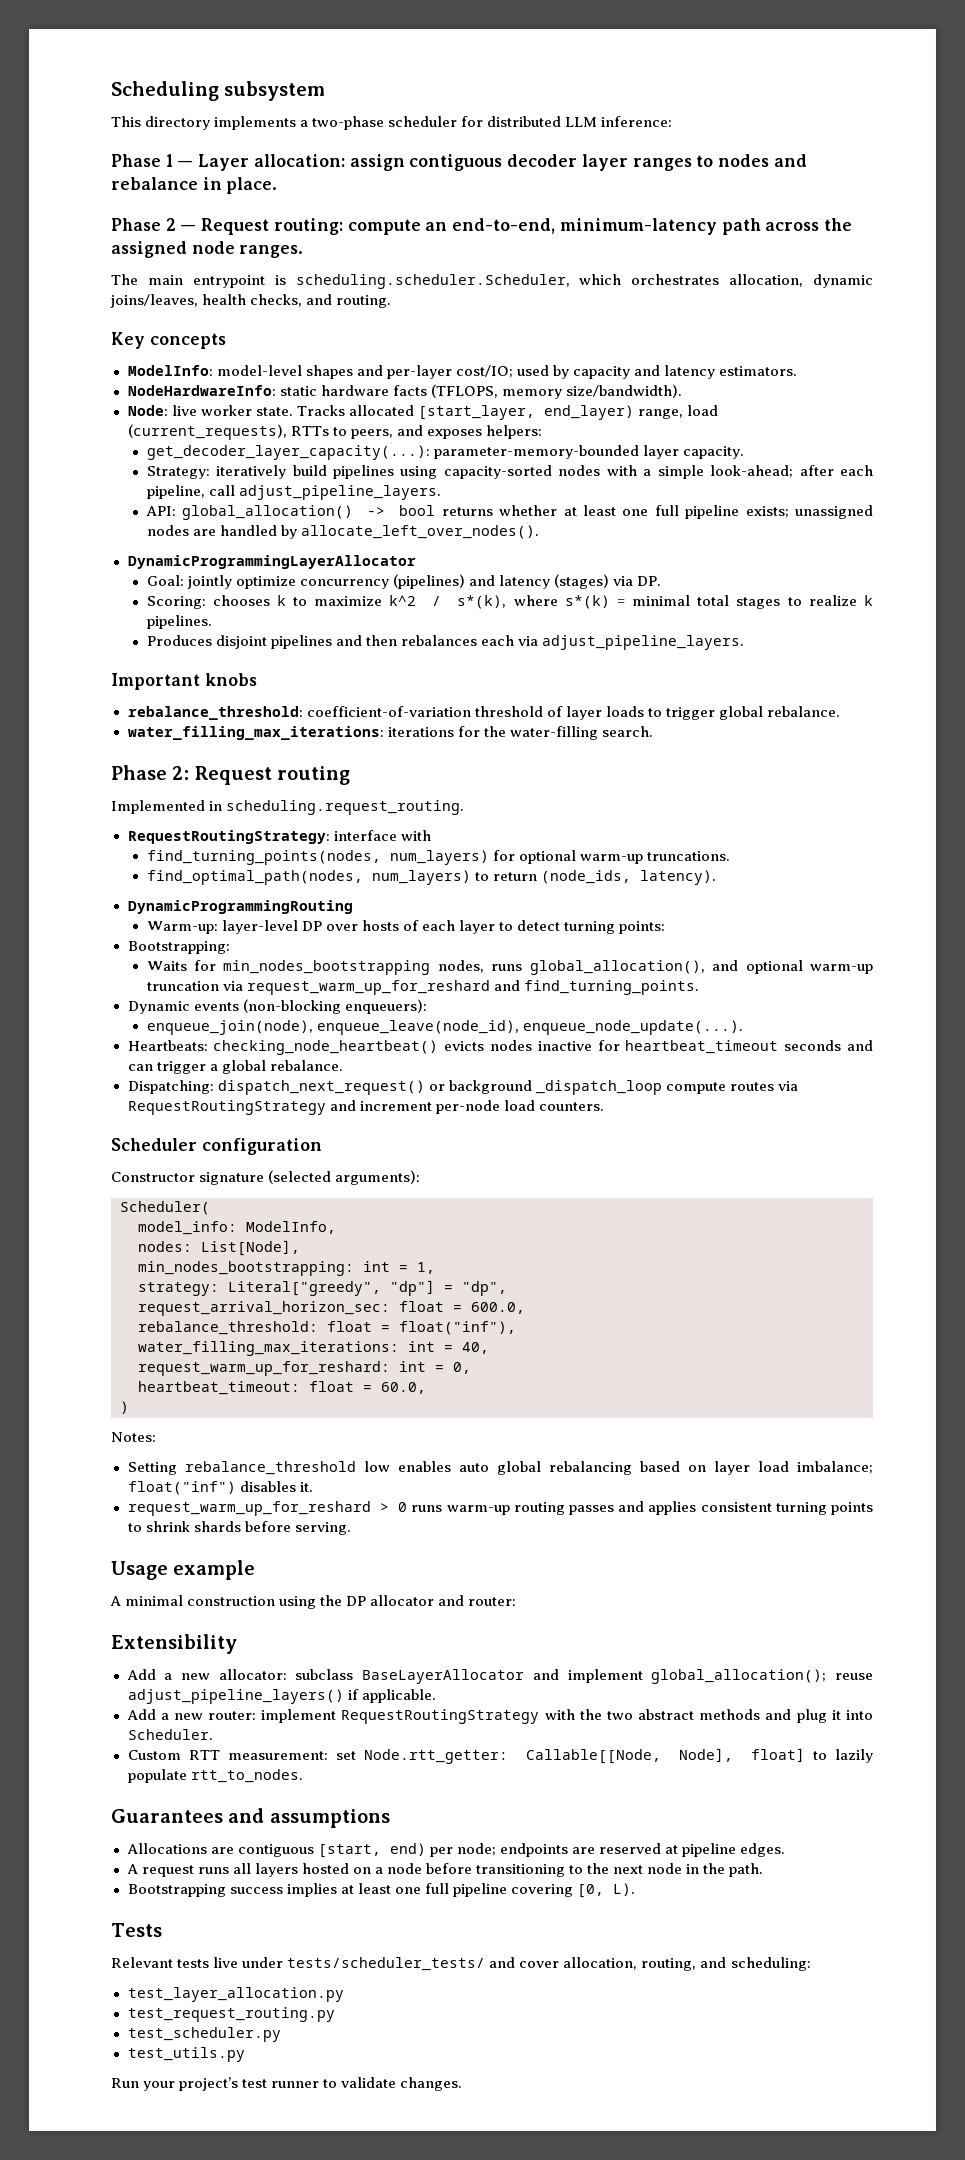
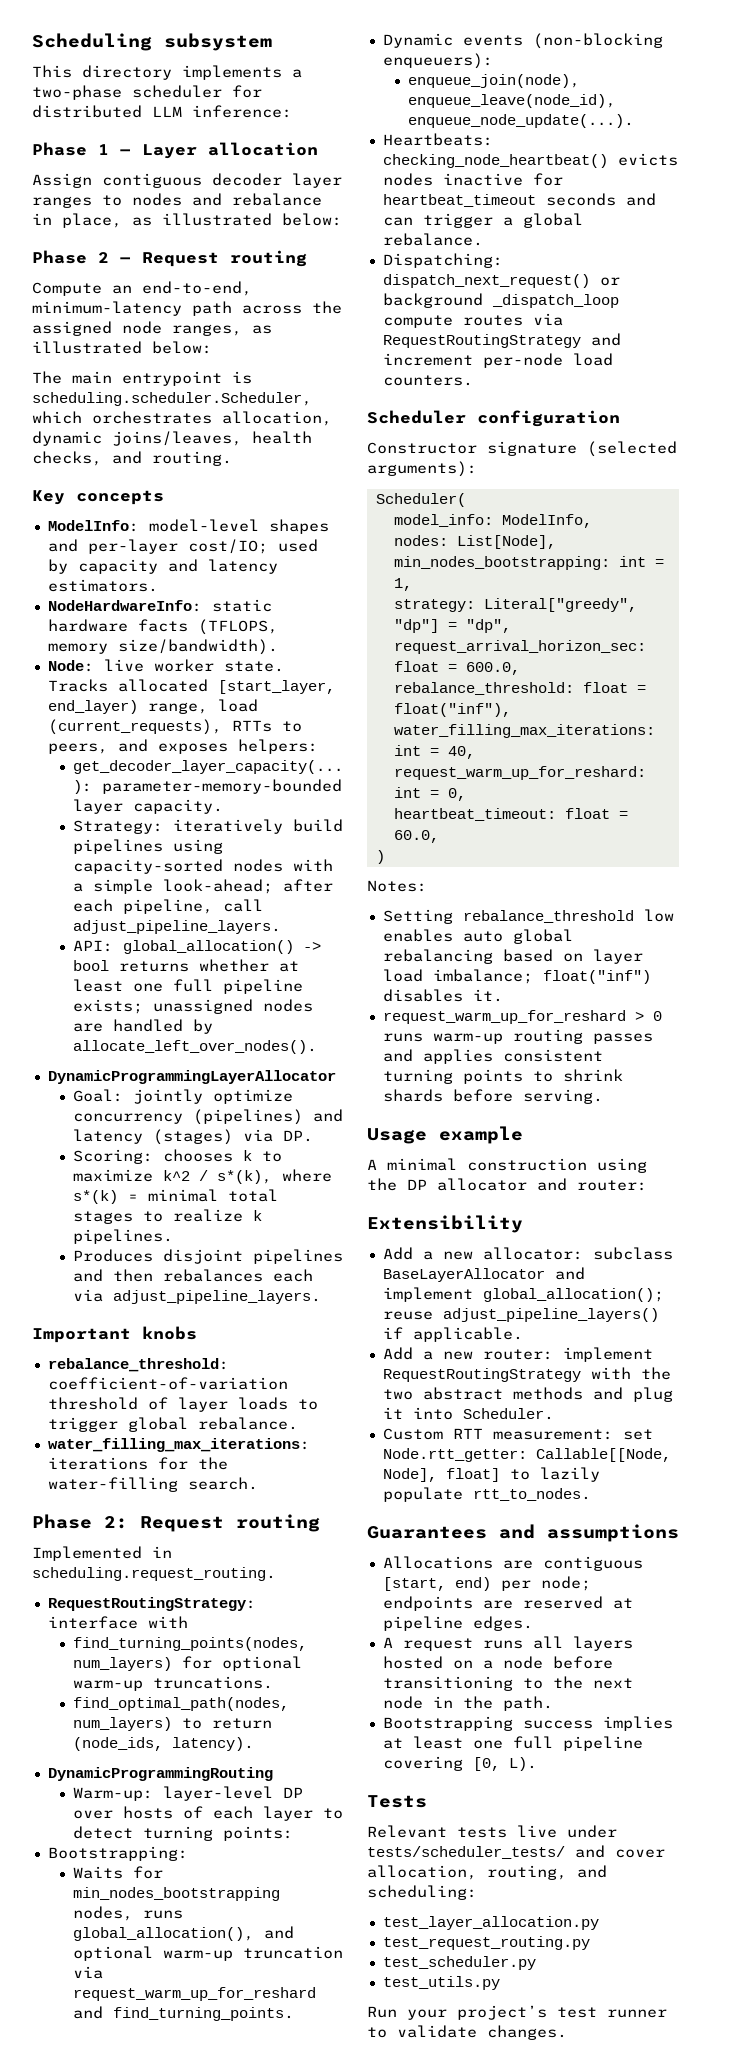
- Phase 1 — Layer allocation: assign contiguous decoder layer ranges to nodes and rebalance in place.
+ Phase 1 — Layer allocation
+ Assign contiguous decoder layer ranges to nodes and rebalance in place, as illustrated below:
- Phase 2 — Request routing: compute an end-to-end, minimum-latency path across the assigned node ranges.
+ Phase 2 — Request routing
+ Compute an end-to-end, minimum-latency path across the assigned node ranges, as illustrated below:

